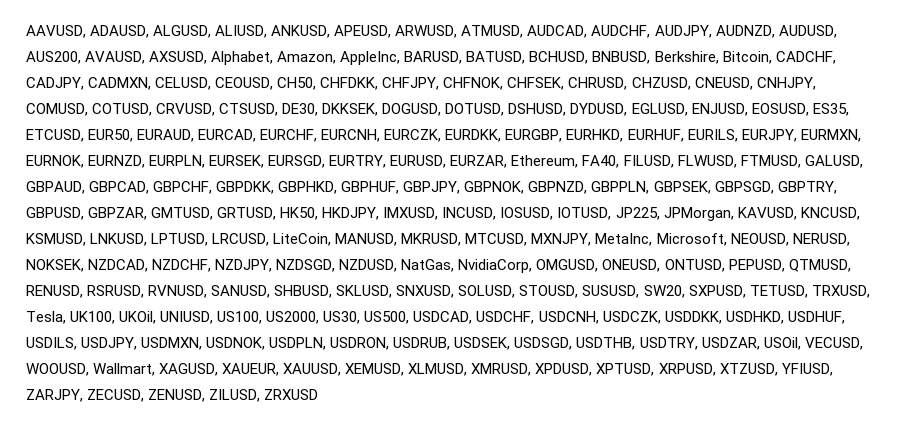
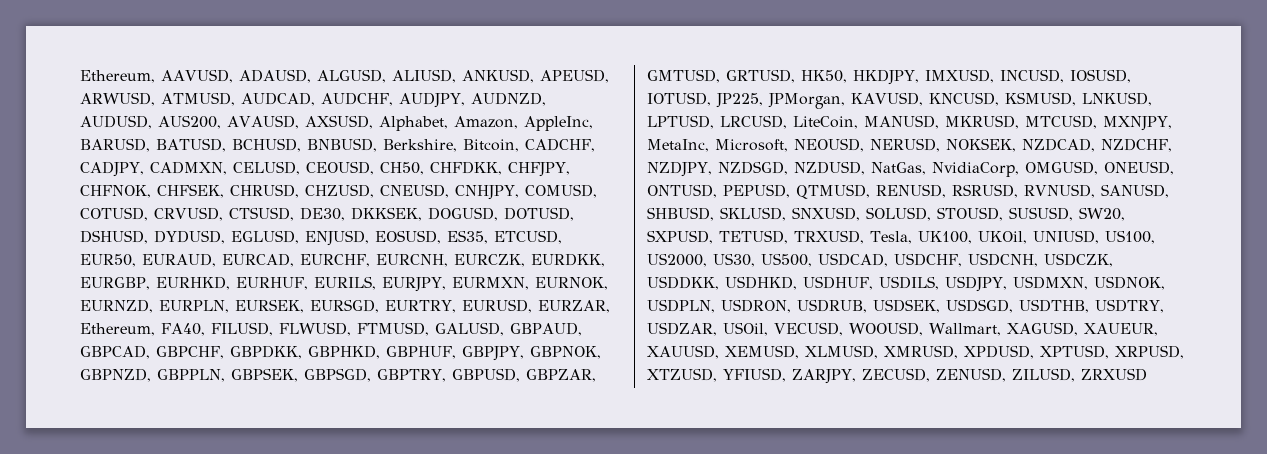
- AAVUSD, ADAUSD, ALGUSD, ALIUSD, ANKUSD, APEUSD, ARWUSD, ATMUSD, AUDCAD, AUDCHF, AUDJPY, AUDNZD, AUDUSD, AUS200, AVAUSD, AXSUSD, Alphabet, Amazon, AppleInc, BARUSD, BATUSD, BCHUSD, BNBUSD, Berkshire, Bitcoin, CADCHF, CADJPY, CADMXN, CELUSD, CEOUSD, CH50, CHFDKK, CHFJPY, CHFNOK, CHFSEK, CHRUSD, CHZUSD, CNEUSD, CNHJPY, COMUSD, COTUSD, CRVUSD, CTSUSD, DE30, DKKSEK, DOGUSD, DOTUSD, DSHUSD, DYDUSD, EGLUSD, ENJUSD, EOSUSD, ES35, ETCUSD, EUR50, EURAUD, EURCAD, EURCHF, EURCNH, EURCZK, EURDKK, EURGBP, EURHKD, EURHUF, EURILS, EURJPY, EURMXN, EURNOK, EURNZD, EURPLN, EURSEK, EURSGD, EURTRY, EURUSD, EURZAR, Ethereum, FA40, FILUSD, FLWUSD, FTMUSD, GALUSD, GBPAUD, GBPCAD, GBPCHF, GBPDKK, GBPHKD, GBPHUF, GBPJPY, GBPNOK, GBPNZD, GBPPLN, GBPSEK, GBPSGD, GBPTRY, GBPUSD, GBPZAR, GMTUSD, GRTUSD, HK50, HKDJPY, IMXUSD, INCUSD, IOSUSD, IOTUSD, JP225, JPMorgan, KAVUSD, KNCUSD, KSMUSD, LNKUSD, LPTUSD, LRCUSD, LiteCoin, MANUSD, MKRUSD, MTCUSD, MXNJPY, MetaInc, Microsoft, NEOUSD, NERUSD, NOKSEK, NZDCAD, NZDCHF, NZDJPY, NZDSGD, NZDUSD, NatGas, NvidiaCorp, OMGUSD, ONEUSD, ONTUSD, PEPUSD, QTMUSD, RENUSD, RSRUSD, RVNUSD, SANUSD, SHBUSD, SKLUSD, SNXUSD, SOLUSD, STOUSD, SUSUSD, SW20, SXPUSD, TETUSD, TRXUSD, Tesla, UK100, UKOil, UNIUSD, US100, US2000, US30, US500, USDCAD, USDCHF, USDCNH, USDCZK, USDDKK, USDHKD, USDHUF, USDILS, USDJPY, USDMXN, USDNOK, USDPLN, USDRON, USDRUB, USDSEK, USDSGD, USDTHB, USDTRY, USDZAR, USOil, VECUSD, WOOUSD, Wallmart, XAGUSD, XAUEUR, XAUUSD, XEMUSD, XLMUSD, XMRUSD, XPDUSD, XPTUSD, XRPUSD, XTZUSD, YFIUSD, ZARJPY, ZECUSD, ZENUSD, ZILUSD, ZRXUSD
+ Ethereum, AAVUSD, ADAUSD, ALGUSD, ALIUSD, ANKUSD, APEUSD, ARWUSD, ATMUSD, AUDCAD, AUDCHF, AUDJPY, AUDNZD, AUDUSD, AUS200, AVAUSD, AXSUSD, Alphabet, Amazon, AppleInc, BARUSD, BATUSD, BCHUSD, BNBUSD, Berkshire, Bitcoin, CADCHF, CADJPY, CADMXN, CELUSD, CEOUSD, CH50, CHFDKK, CHFJPY, CHFNOK, CHFSEK, CHRUSD, CHZUSD, CNEUSD, CNHJPY, COMUSD, COTUSD, CRVUSD, CTSUSD, DE30, DKKSEK, DOGUSD, DOTUSD, DSHUSD, DYDUSD, EGLUSD, ENJUSD, EOSUSD, ES35, ETCUSD, EUR50, EURAUD, EURCAD, EURCHF, EURCNH, EURCZK, EURDKK, EURGBP, EURHKD, EURHUF, EURILS, EURJPY, EURMXN, EURNOK, EURNZD, EURPLN, EURSEK, EURSGD, EURTRY, EURUSD, EURZAR, Ethereum, FA40, FILUSD, FLWUSD, FTMUSD, GALUSD, GBPAUD, GBPCAD, GBPCHF, GBPDKK, GBPHKD, GBPHUF, GBPJPY, GBPNOK, GBPNZD, GBPPLN, GBPSEK, GBPSGD, GBPTRY, GBPUSD, GBPZAR, GMTUSD, GRTUSD, HK50, HKDJPY, IMXUSD, INCUSD, IOSUSD, IOTUSD, JP225, JPMorgan, KAVUSD, KNCUSD, KSMUSD, LNKUSD, LPTUSD, LRCUSD, LiteCoin, MANUSD, MKRUSD, MTCUSD, MXNJPY, MetaInc, Microsoft, NEOUSD, NERUSD, NOKSEK, NZDCAD, NZDCHF, NZDJPY, NZDSGD, NZDUSD, NatGas, NvidiaCorp, OMGUSD, ONEUSD, ONTUSD, PEPUSD, QTMUSD, RENUSD, RSRUSD, RVNUSD, SANUSD, SHBUSD, SKLUSD, SNXUSD, SOLUSD, STOUSD, SUSUSD, SW20, SXPUSD, TETUSD, TRXUSD, Tesla, UK100, UKOil, UNIUSD, US100, US2000, US30, US500, USDCAD, USDCHF, USDCNH, USDCZK, USDDKK, USDHKD, USDHUF, USDILS, USDJPY, USDMXN, USDNOK, USDPLN, USDRON, USDRUB, USDSEK, USDSGD, USDTHB, USDTRY, USDZAR, USOil, VECUSD, WOOUSD, Wallmart, XAGUSD, XAUEUR, XAUUSD, XEMUSD, XLMUSD, XMRUSD, XPDUSD, XPTUSD, XRPUSD, XTZUSD, YFIUSD, ZARJPY, ZECUSD, ZENUSD, ZILUSD, ZRXUSD

